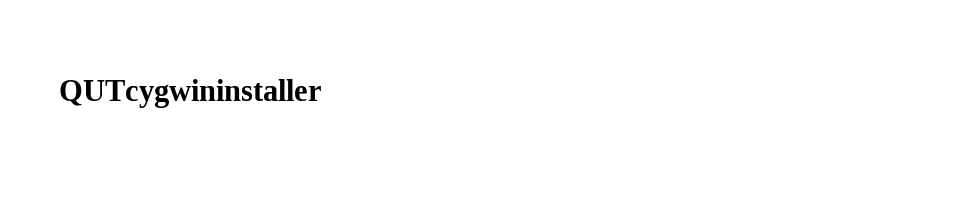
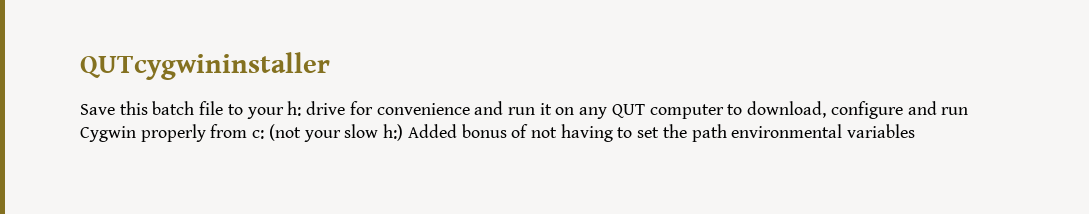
+ Save this batch file to your h: drive for convenience and run it on any QUT computer to download, configure and run Cygwin properly from c: (not your slow h:) Added bonus of not having to set the path environmental variables

